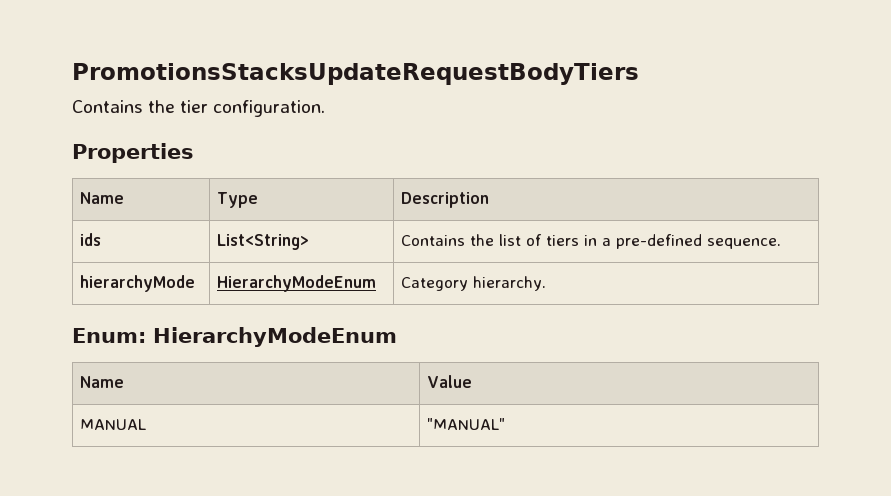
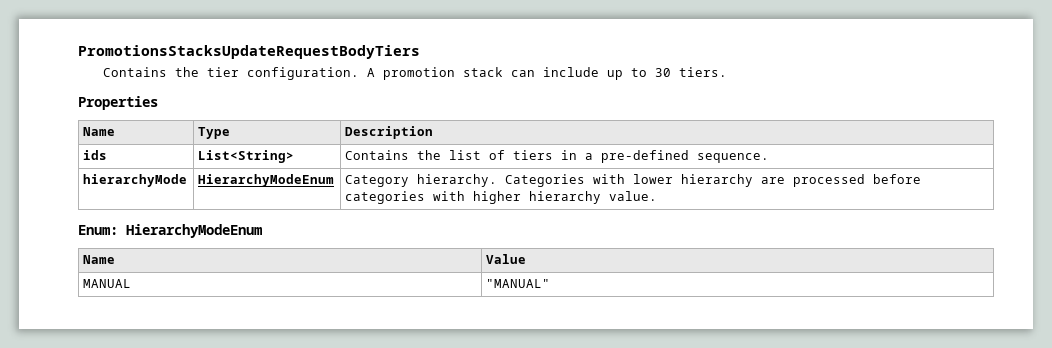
+ A promotion stack can include up to 30 tiers.
- hierarchyMode | HierarchyModeEnum | Category hierarchy.
+ hierarchyMode | HierarchyModeEnum | Category hierarchy. Categories with lower hierarchy are processed before categories with higher hierarchy value.

